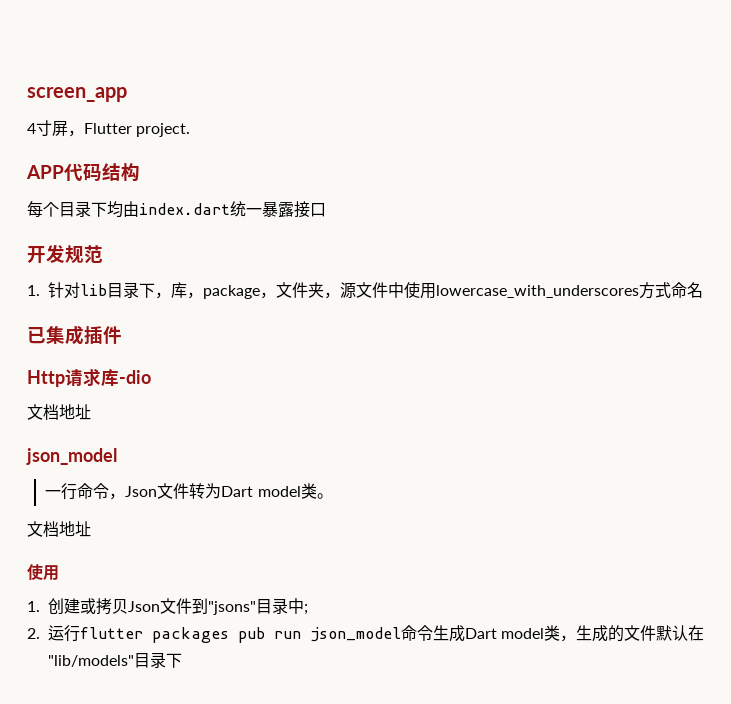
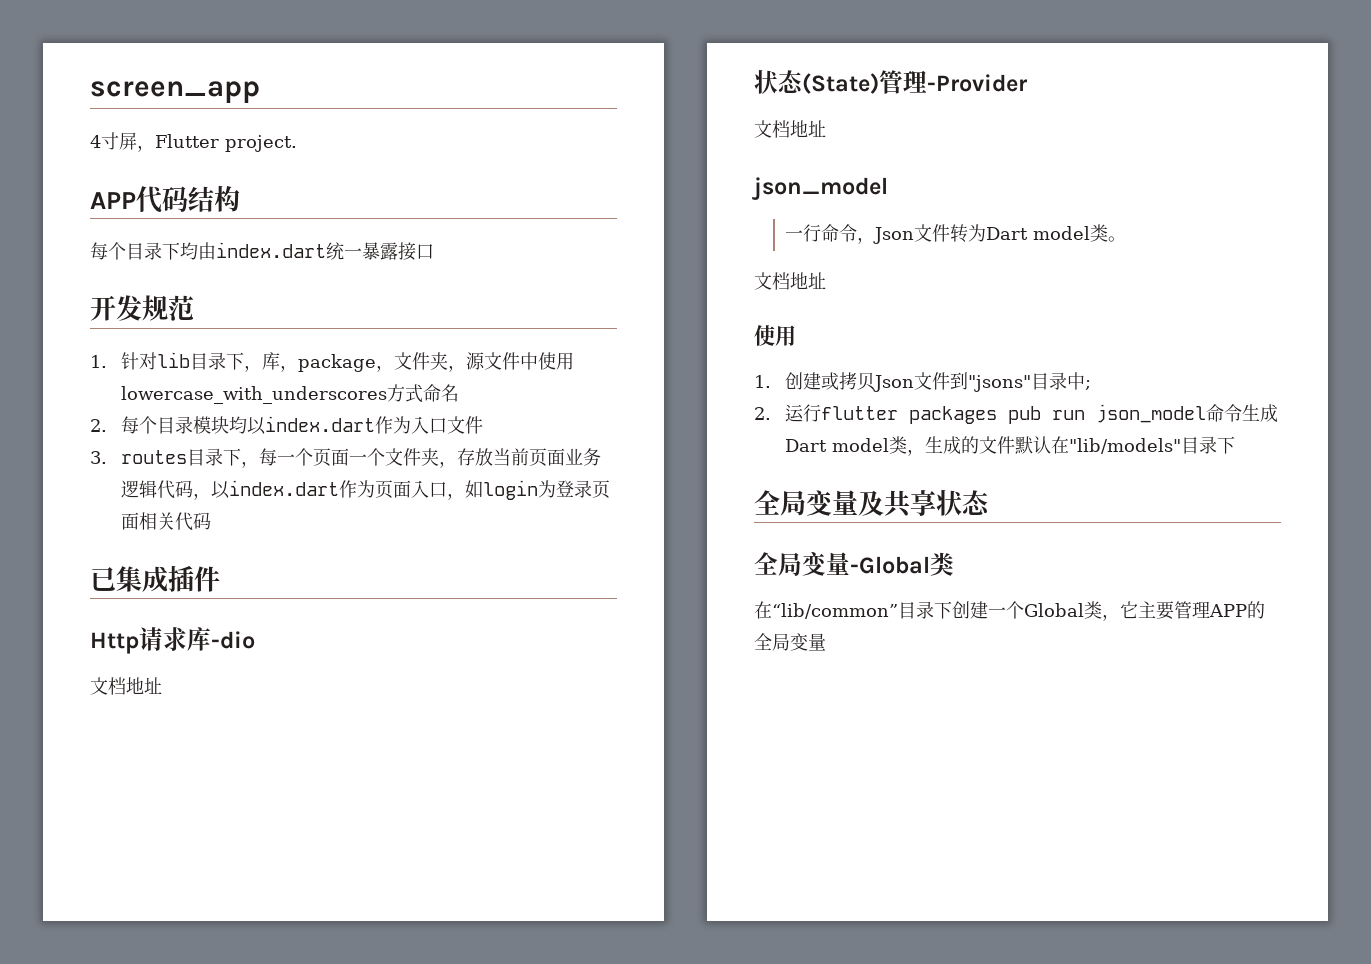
+ 2.每个目录模块均以index.dart作为入口文件
+ 3. routes目录下，每一个页面一个文件夹，存放当前页面业务逻辑代码，以index.dart作为页面入口，如login为登录页面相关代码
+ 状态(State)管理-Provider
+ 文档地址
+ 全局变量及共享状态
+ 全局变量-Global类
+ 在“lib/common”目录下创建一个Global类，它主要管理APP的全局变量

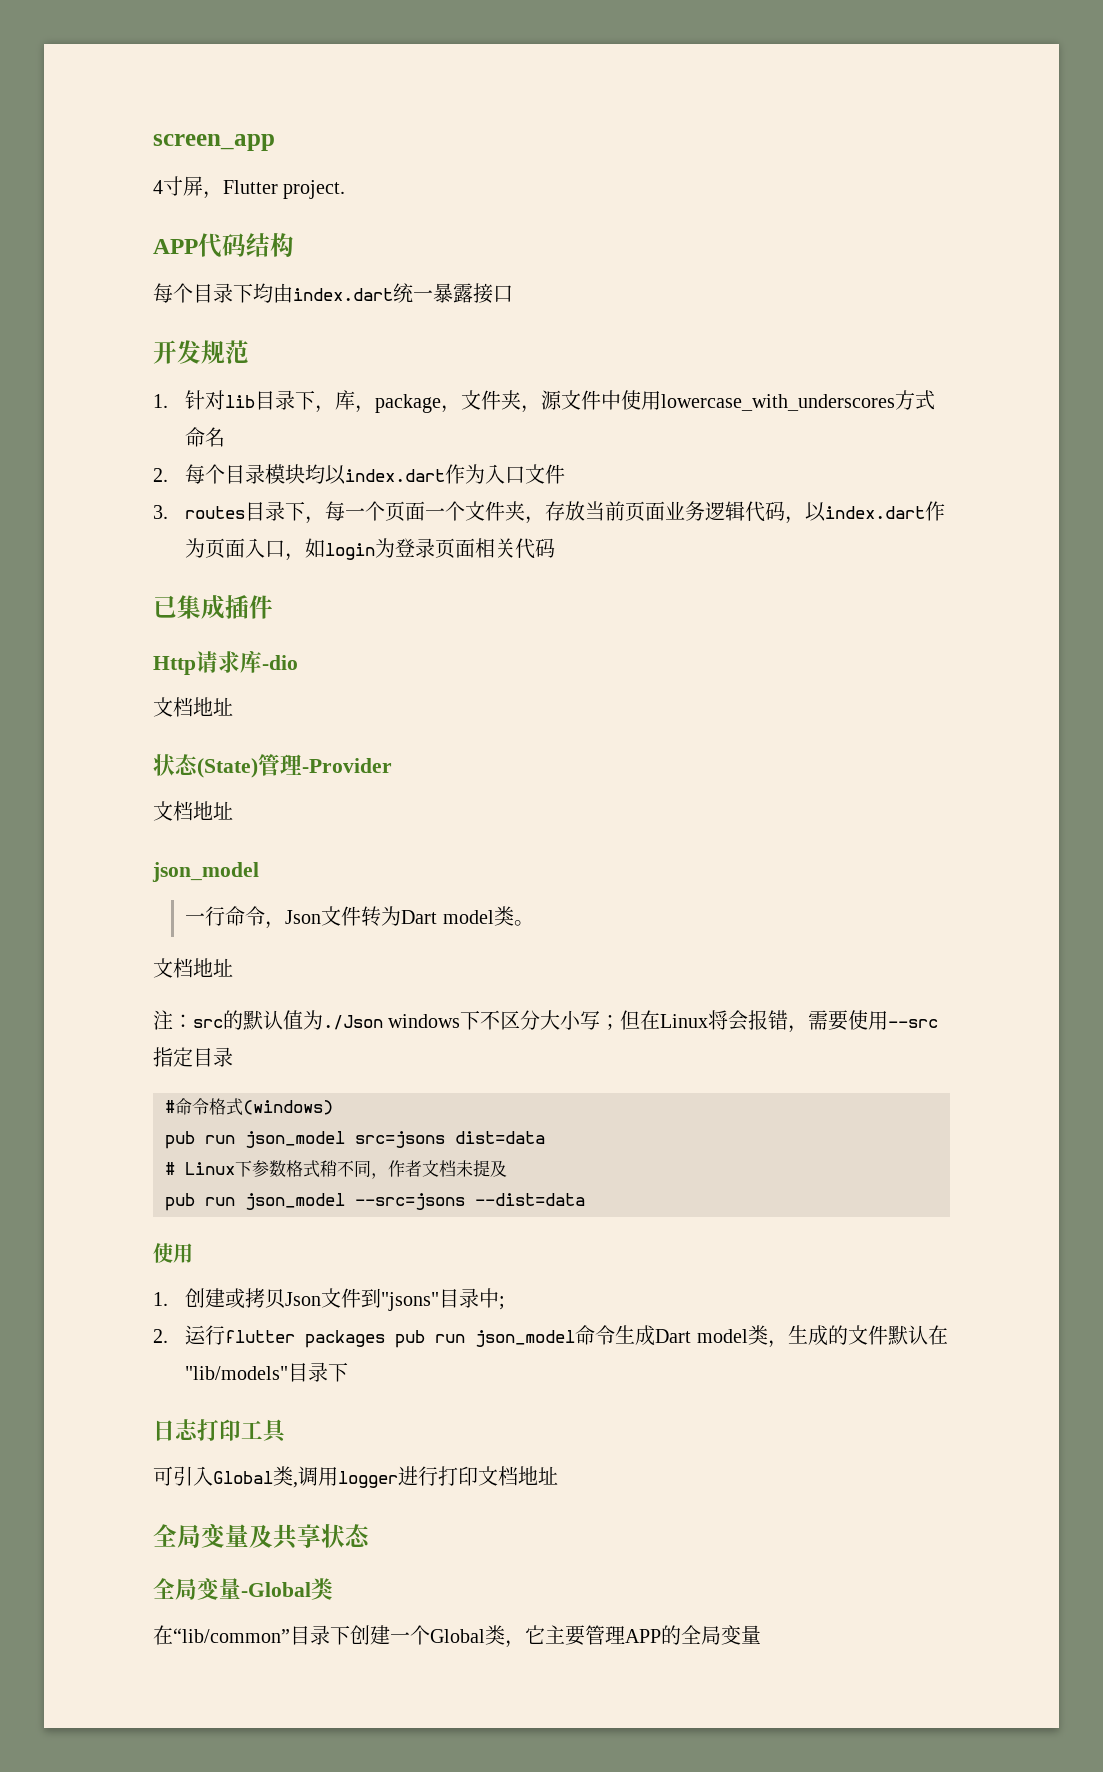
+ 注：src的默认值为./Json windows下不区分大小写；但在Linux将会报错，需要使用--src指定目录
+ #命令格式(windows)
+ pub run json_model src=jsons dist=data
+ # Linux下参数格式稍不同，作者文档未提及
+ pub run json_model --src=jsons --dist=data
+ 日志打印工具
+ 可引入Global类,调用logger进行打印文档地址

